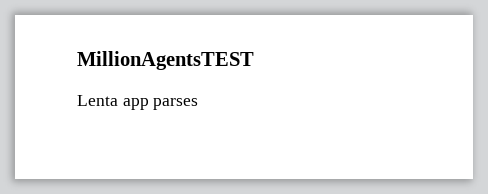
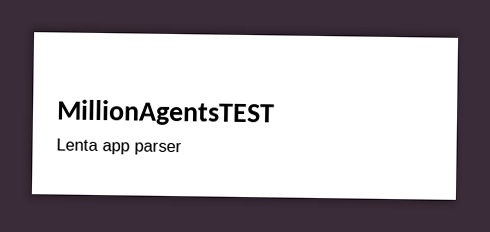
- Lenta app parses
+ Lenta app parser

